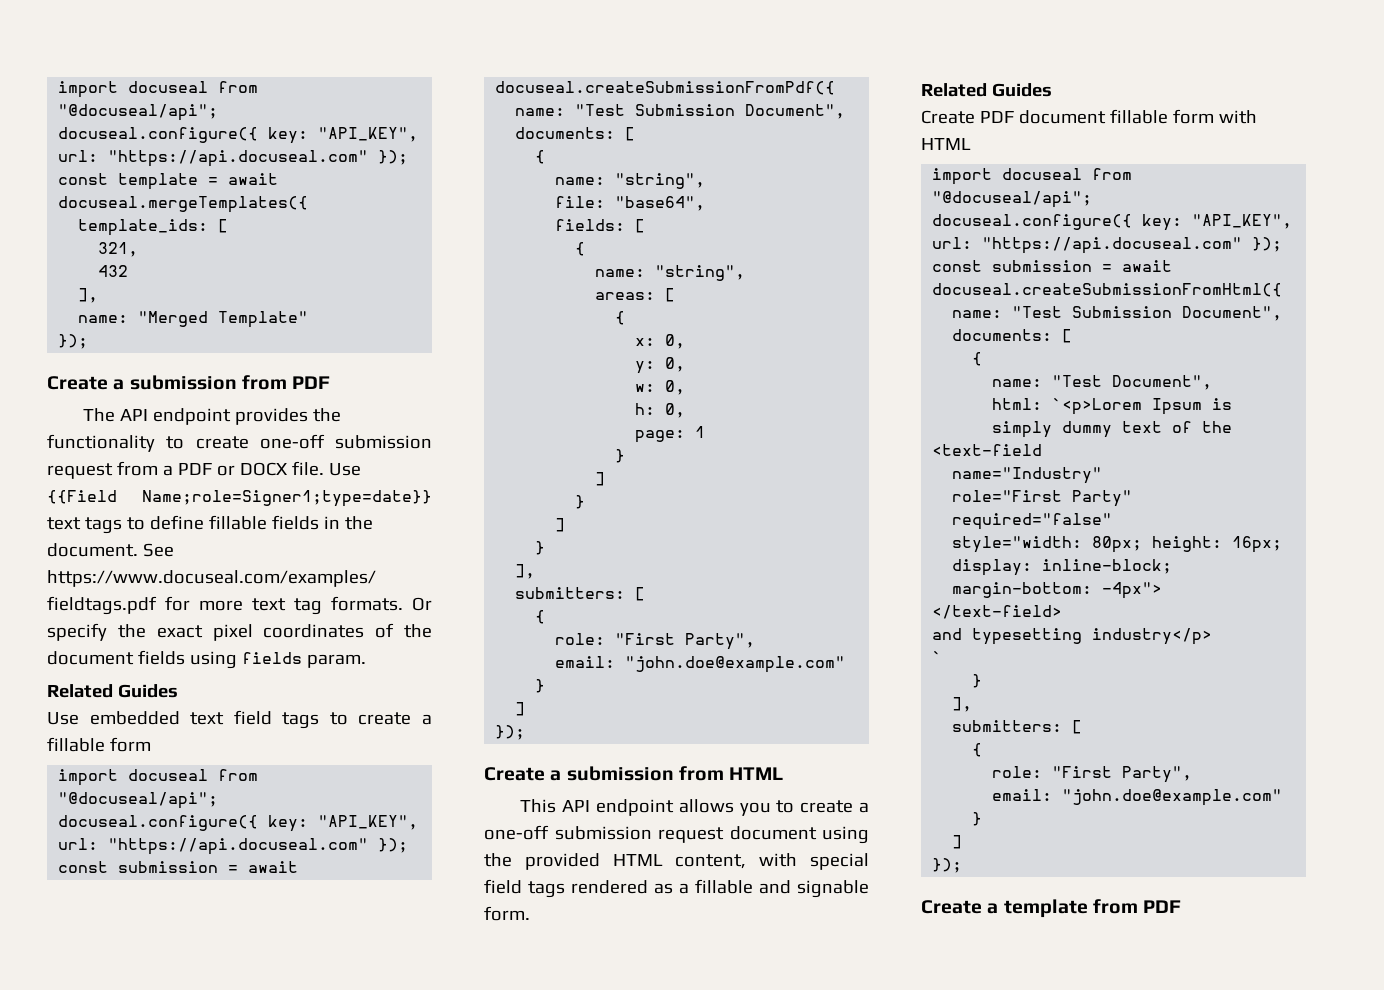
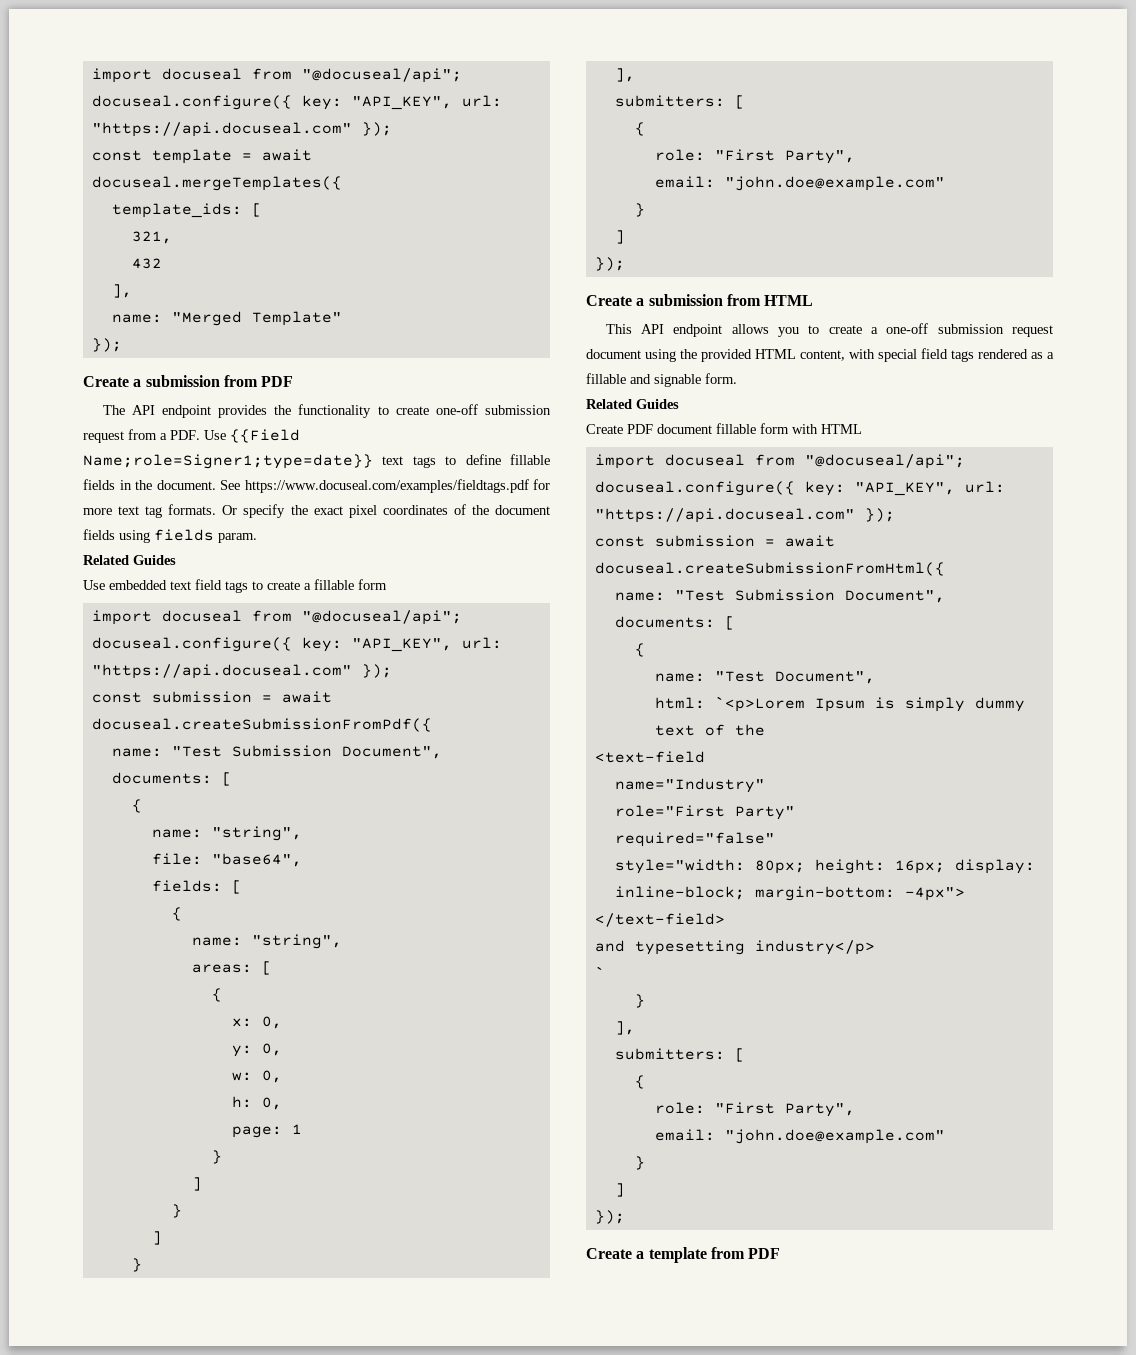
- The API endpoint provides the functionality to create one-off submission request from a PDF or DOCX file. Use {{Field Name;role=Signer1;type=date}} text tags to define fillable fields in the document.
+ The API endpoint provides the functionality to create one-off submission request from a PDF. Use {{Field Name;role=Signer1;type=date}} text tags to define fillable fields in the document.

